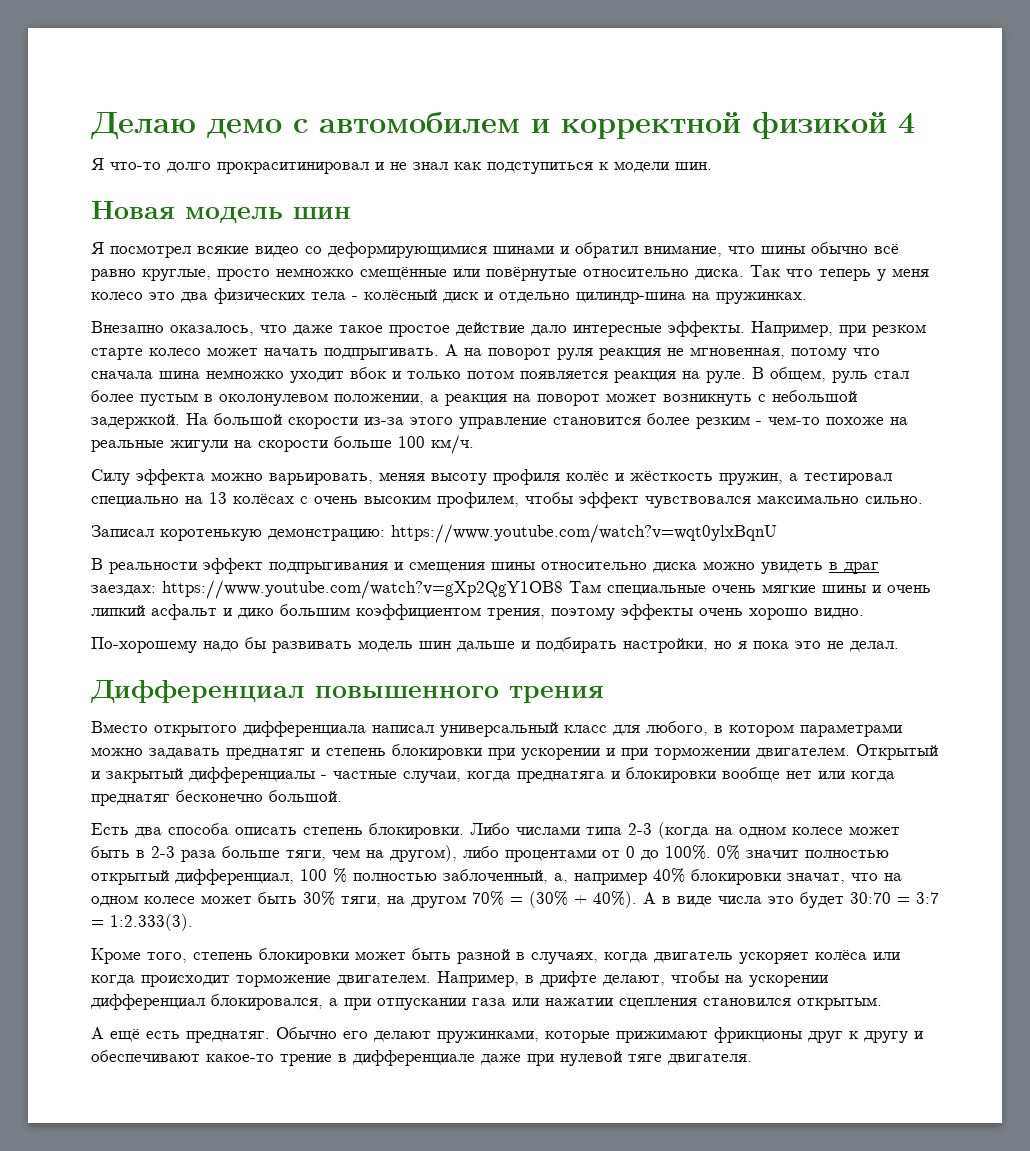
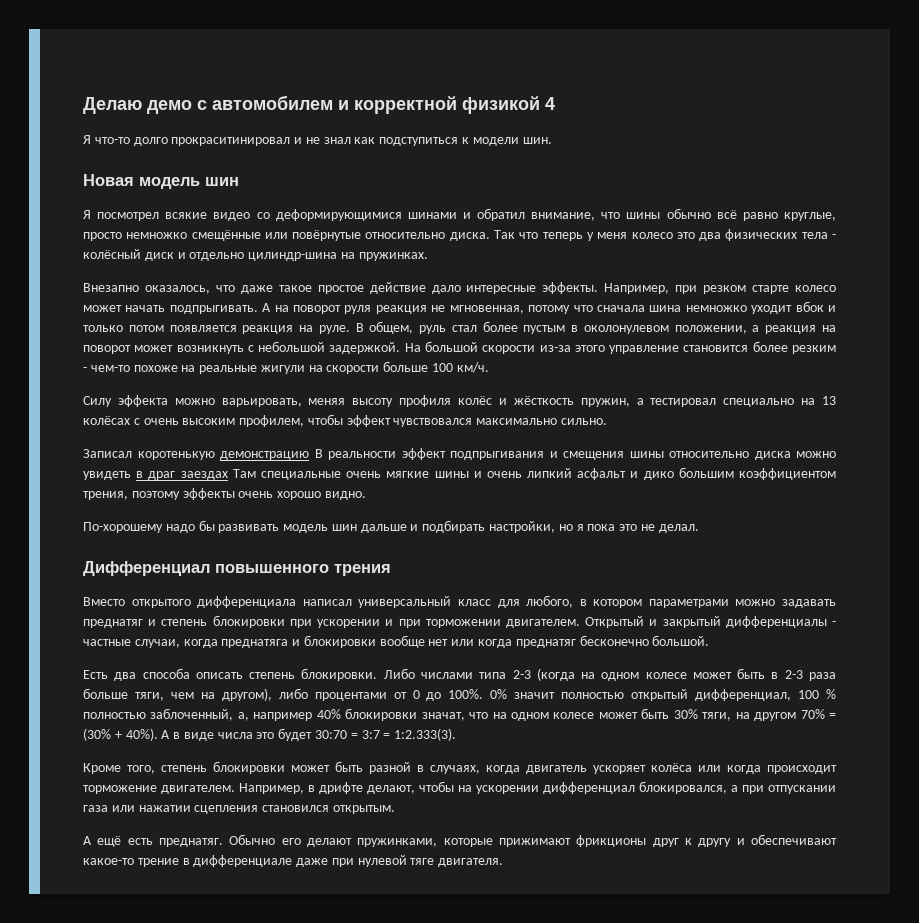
- Записал коротенькую демонстрацию: https://www.youtube.com/watch?v=wqt0ylxBqnU
- В реальности эффект подпрыгивания и смещения шины относительно диска можно увидеть в драг заездах: https://www.youtube.com/watch?v=gXp2QgY1OB8 Там специальные очень мягкие шины и очень липкий асфальт и дико большим коэффициентом трения, поэтому эффекты очень хорошо видно.
+ Записал коротенькую демонстрацию В реальности эффект подпрыгивания и смещения шины относительно диска можно увидеть в драг заездах Там специальные очень мягкие шины и очень липкий асфальт и дико большим коэффициентом трения, поэтому эффекты очень хорошо видно.

